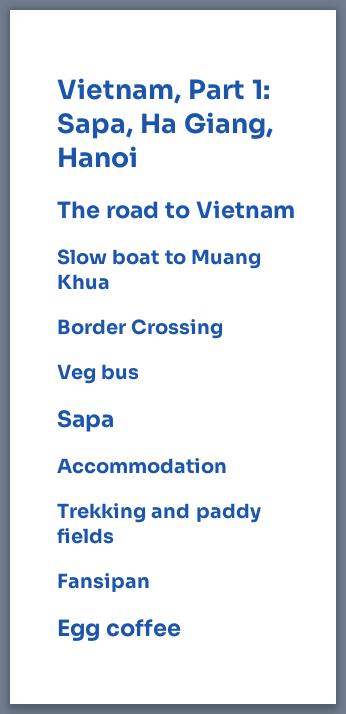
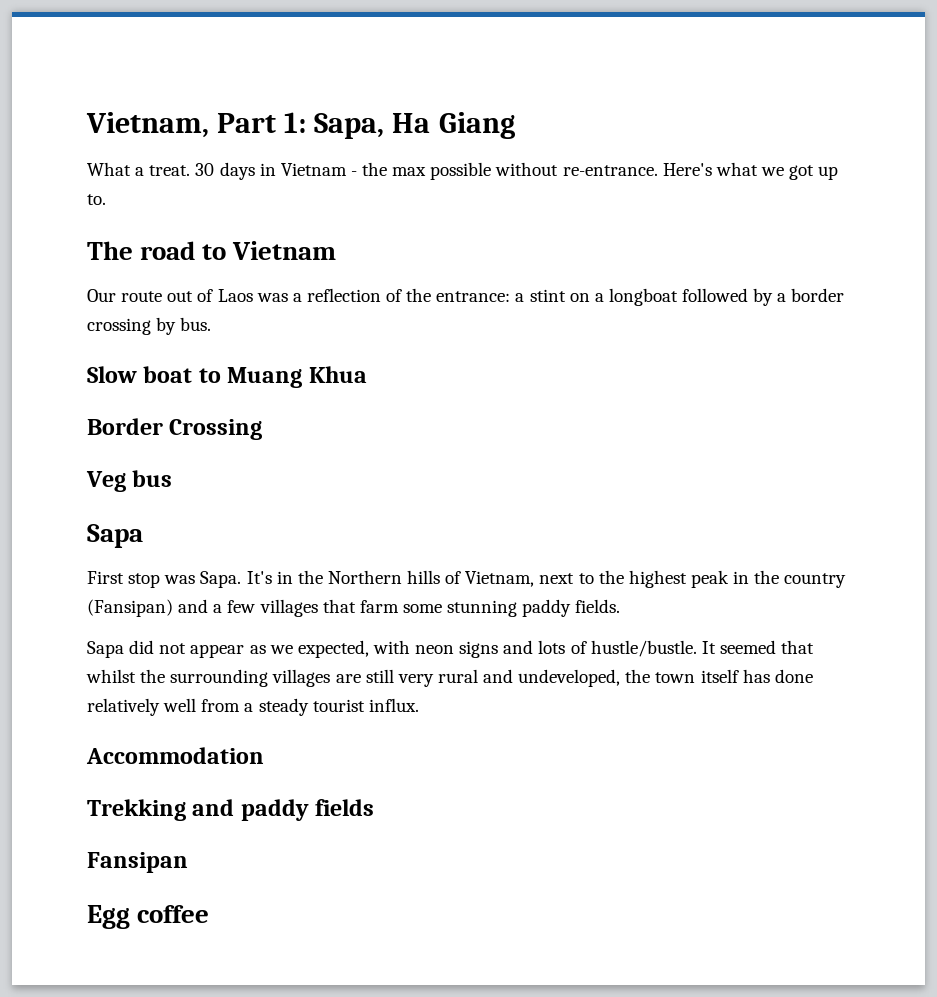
- Vietnam, Part 1: Sapa, Ha Giang, Hanoi
+ Vietnam, Part 1: Sapa, Ha Giang
+ What a treat. 30 days in Vietnam - the max possible without re-entrance. Here's what we got up to.
  The road to Vietnam
+ Our route out of Laos was a reflection of the entrance: a stint on a longboat followed by a border crossing by bus.
+ First stop was Sapa. It's in the Northern hills of Vietnam, next to the highest peak in the country (Fansipan) and a few villages that farm some stunning paddy fields.
+ Sapa did not appear as we expected, with neon signs and lots of hustle/bustle. It seemed that whilst the surrounding villages are still very rural and undeveloped, the town itself has done relatively well from a steady tourist influx.

